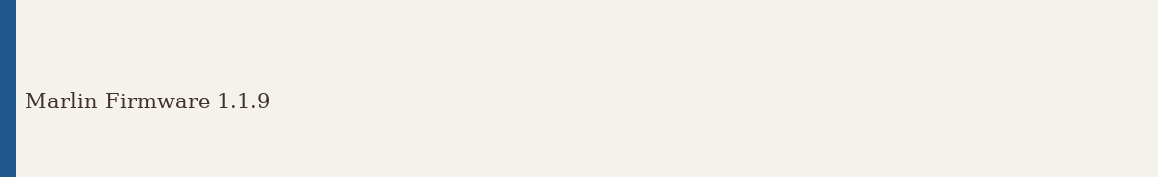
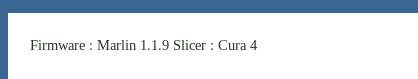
- Marlin Firmware 1.1.9
+ Firmware : Marlin 1.1.9 Slicer : Cura 4

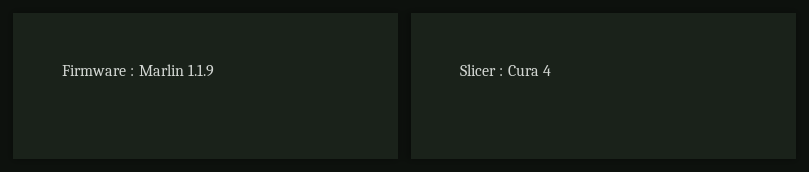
- Firmware : Marlin 1.1.9 Slicer : Cura 4
+ Firmware : Marlin 1.1.9
+ Slicer : Cura 4

